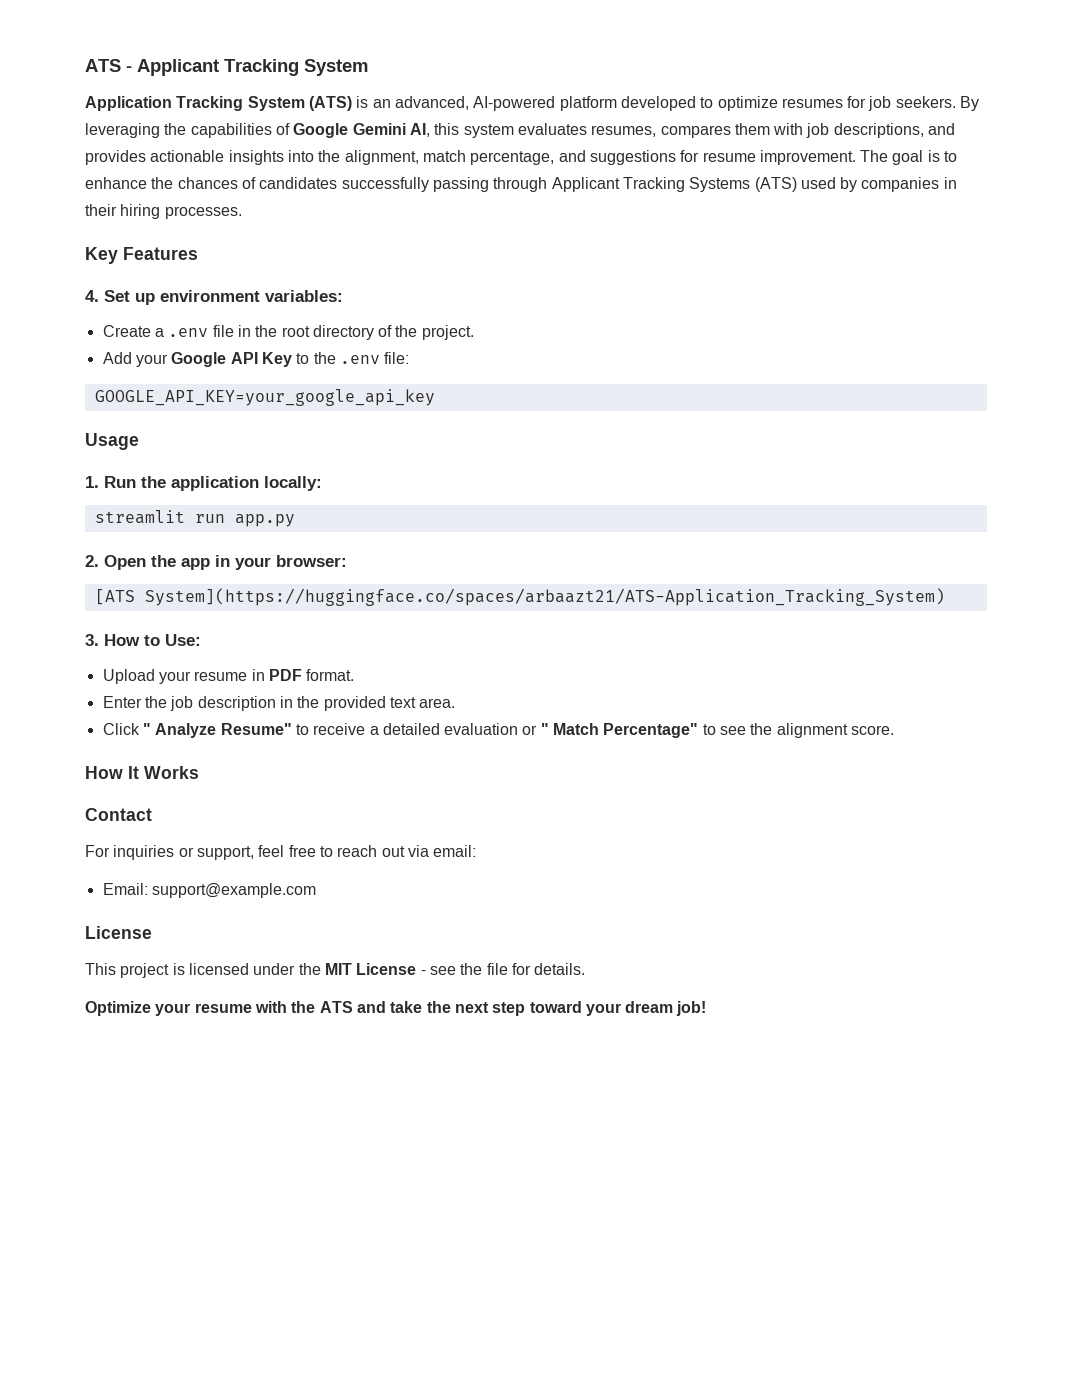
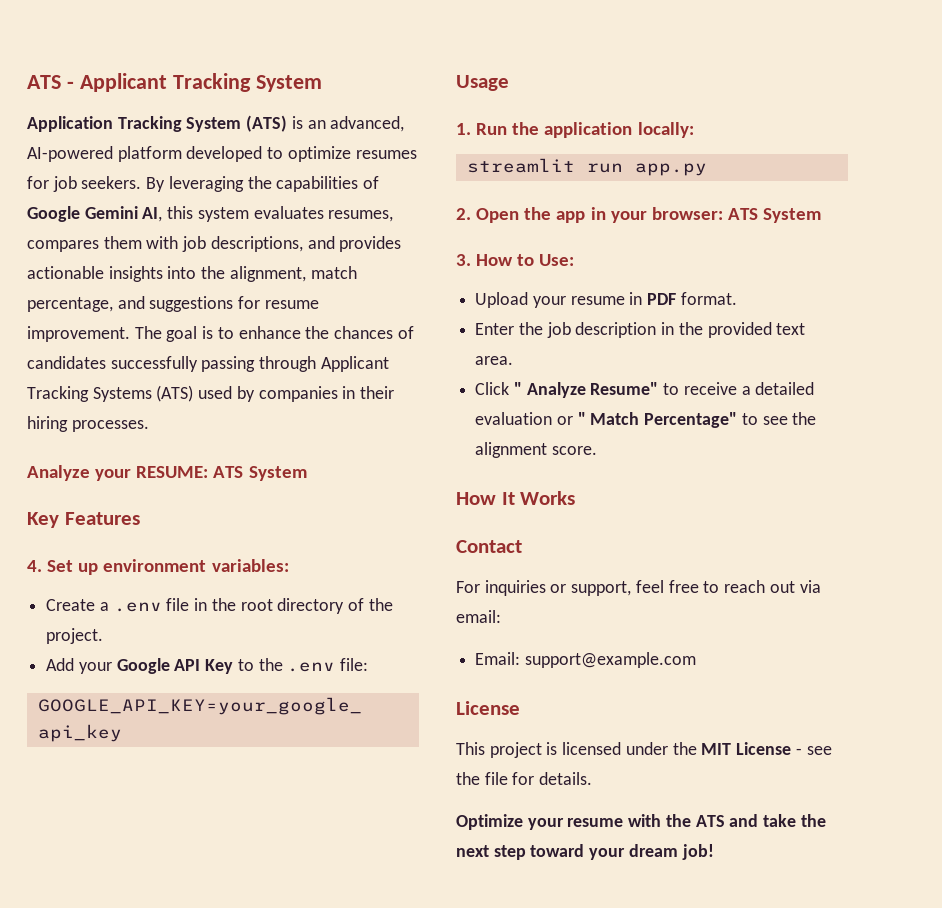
+ Analyze your RESUME: ATS System
- 2. Open the app in your browser:
- [ATS System](https://huggingface.co/spaces/arbaazt21/ATS-Application_Tracking_System)
+ 2. Open the app in your browser: ATS System

